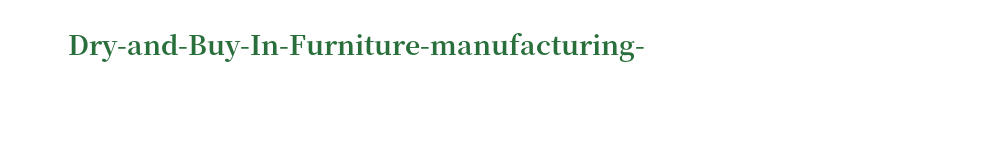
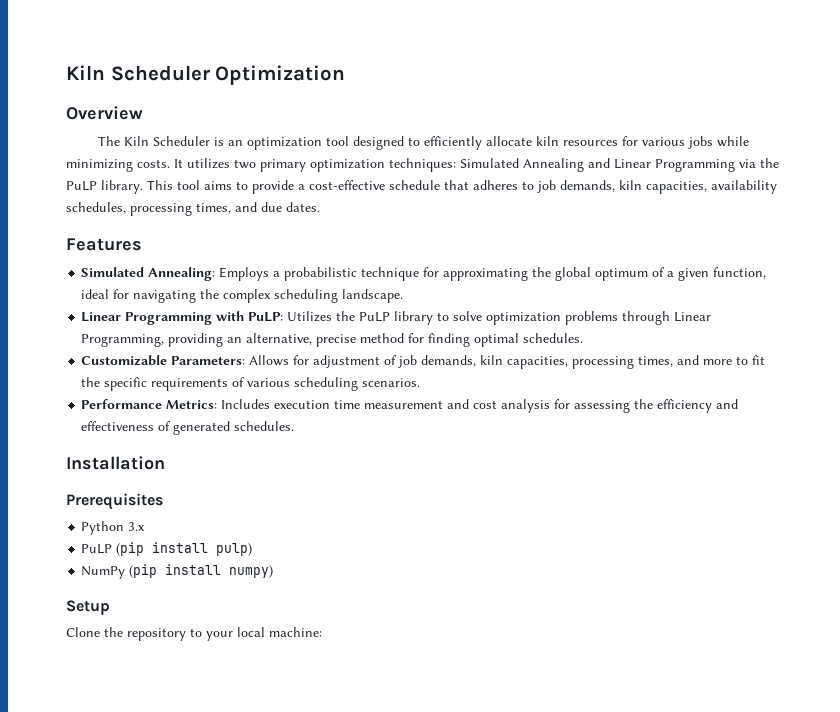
- Dry-and-Buy-In-Furniture-manufacturing-
+ Kiln Scheduler Optimization
+ Overview
+ The Kiln Scheduler is an optimization tool designed to efficiently allocate kiln resources for various jobs while minimizing costs. It utilizes two primary optimization techniques: Simulated Annealing and Linear Programming via the PuLP library. This tool aims to provide a cost-effective schedule that adheres to job demands, kiln capacities, availability schedules, processing times, and due dates.
+ Features
+ Simulated Annealing: Employs a probabilistic technique for approximating the global optimum of a given function, ideal for navigating the complex scheduling landscape.
+ Linear Programming with PuLP: Utilizes the PuLP library to solve optimization problems through Linear Programming, providing an alternative, precise method for finding optimal schedules.
+ Customizable Parameters: Allows for adjustment of job demands, kiln capacities, processing times, and more to fit the specific requirements of various scheduling scenarios.
+ Performance Metrics: Includes execution time measurement and cost analysis for assessing the efficiency and effectiveness of generated schedules.
+ Installation
+ Prerequisites
+ Python 3.x
+ PuLP (pip install pulp)
+ NumPy (pip install numpy)
+ Setup
+ Clone the repository to your local machine:

